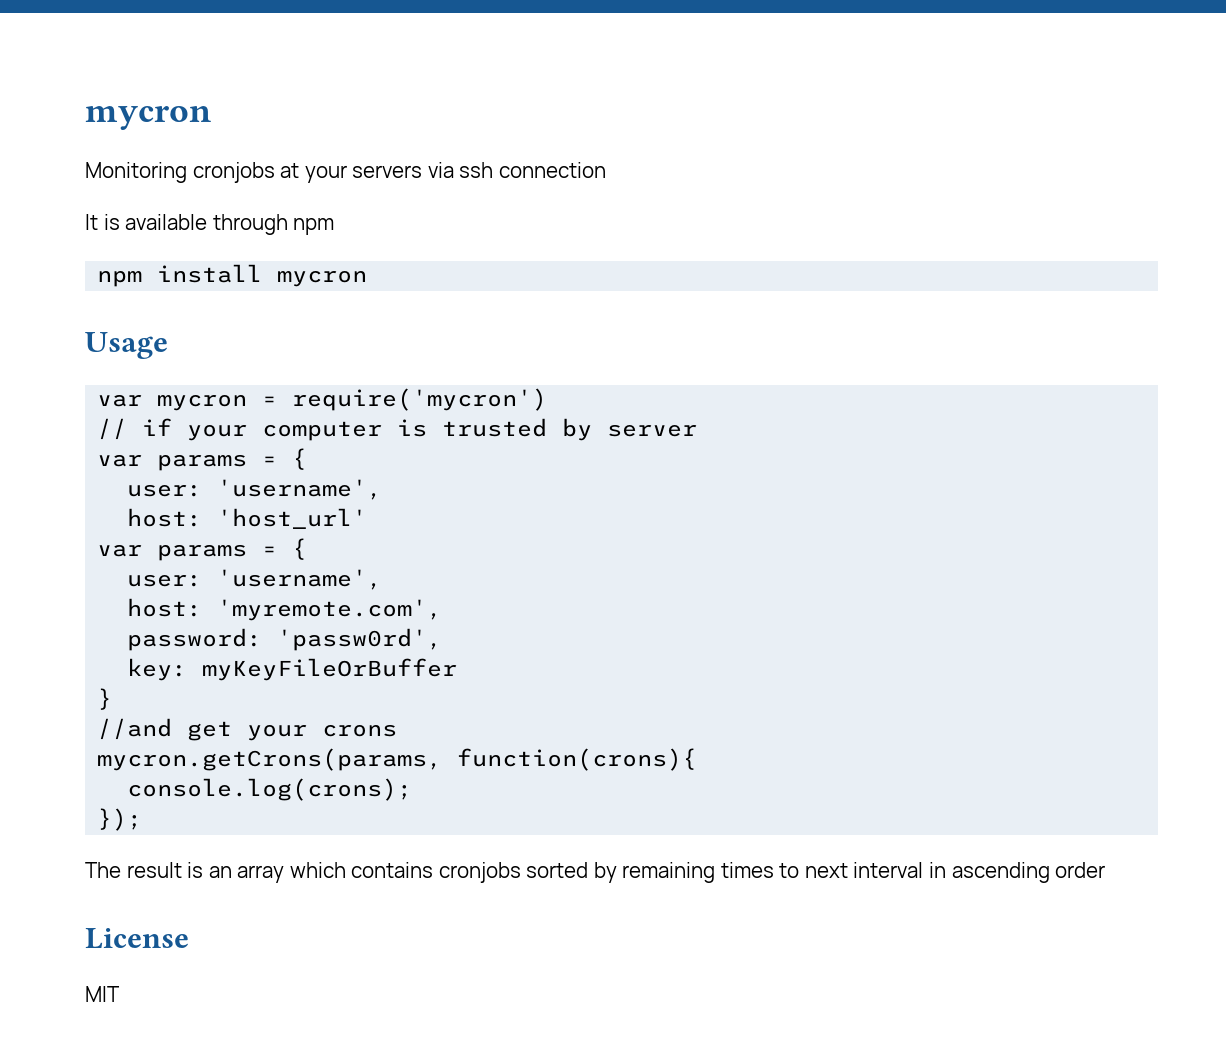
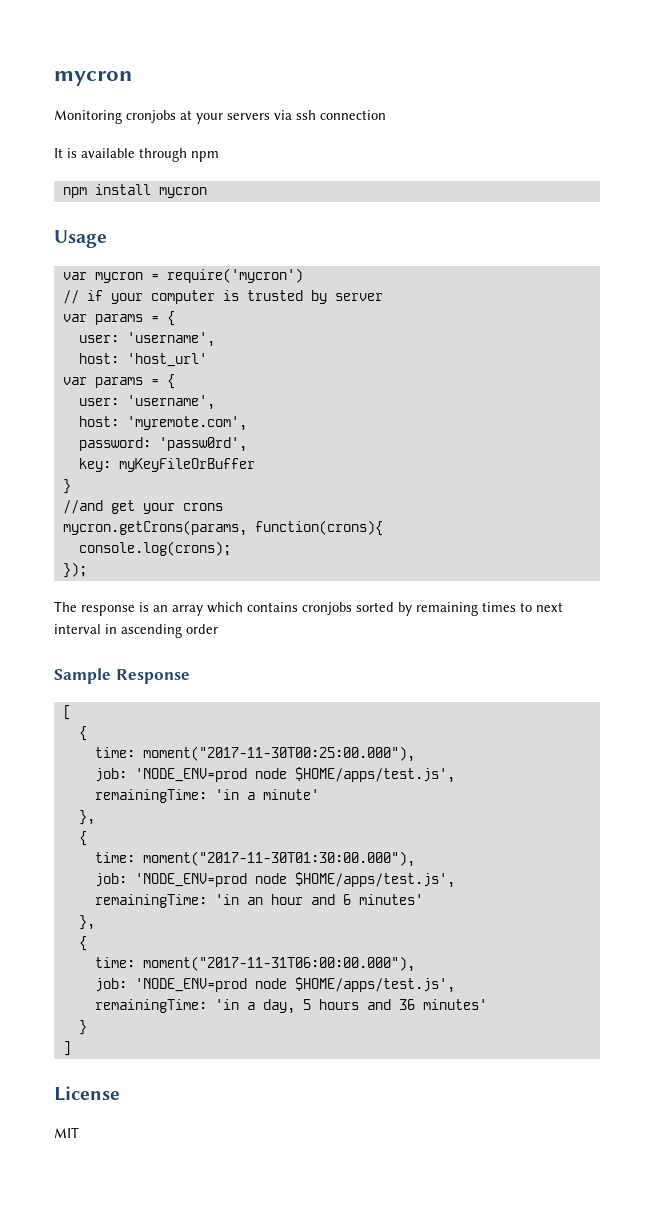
- The result is an array which contains cronjobs sorted by remaining times to next interval in ascending order
+ The response is an array which contains cronjobs sorted by remaining times to next interval in ascending order
+ Sample Response
+ [
+ {
+ time: moment("2017-11-30T00:25:00.000"),
+ job: 'NODE_ENV=prod node $HOME/apps/test.js',
+ remainingTime: 'in a minute'
+ },
+ {
+ time: moment("2017-11-30T01:30:00.000"),
+ job: 'NODE_ENV=prod node $HOME/apps/test.js',
+ remainingTime: 'in an hour and 6 minutes'
+ },
+ {
+ time: moment("2017-11-31T06:00:00.000"),
+ job: 'NODE_ENV=prod node $HOME/apps/test.js',
+ remainingTime: 'in a day, 5 hours and 36 minutes'
+ }
+ ]

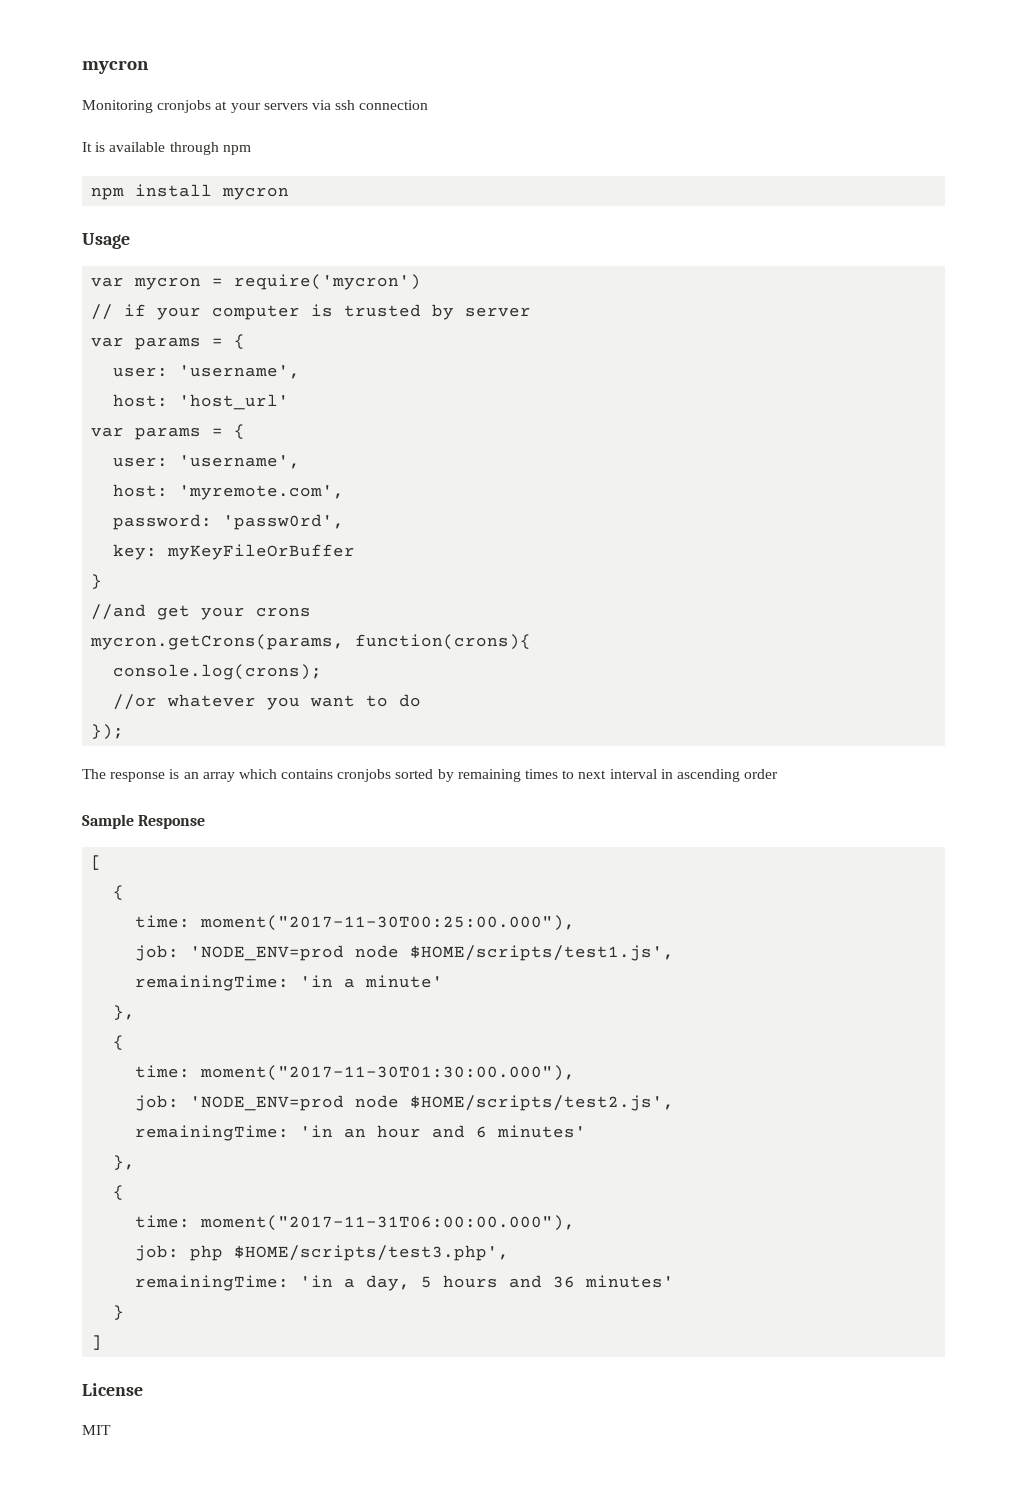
+ //or whatever you want to do
  time: moment("2017-11-30T00:25:00.000"),
- job: 'NODE_ENV=prod node $HOME/apps/test.js',
+ job: 'NODE_ENV=prod node $HOME/scripts/test1.js',
  time: moment("2017-11-30T01:30:00.000"),
- job: 'NODE_ENV=prod node $HOME/apps/test.js',
+ job: 'NODE_ENV=prod node $HOME/scripts/test2.js',
  time: moment("2017-11-31T06:00:00.000"),
- job: 'NODE_ENV=prod node $HOME/apps/test.js',
+ job: php $HOME/scripts/test3.php',

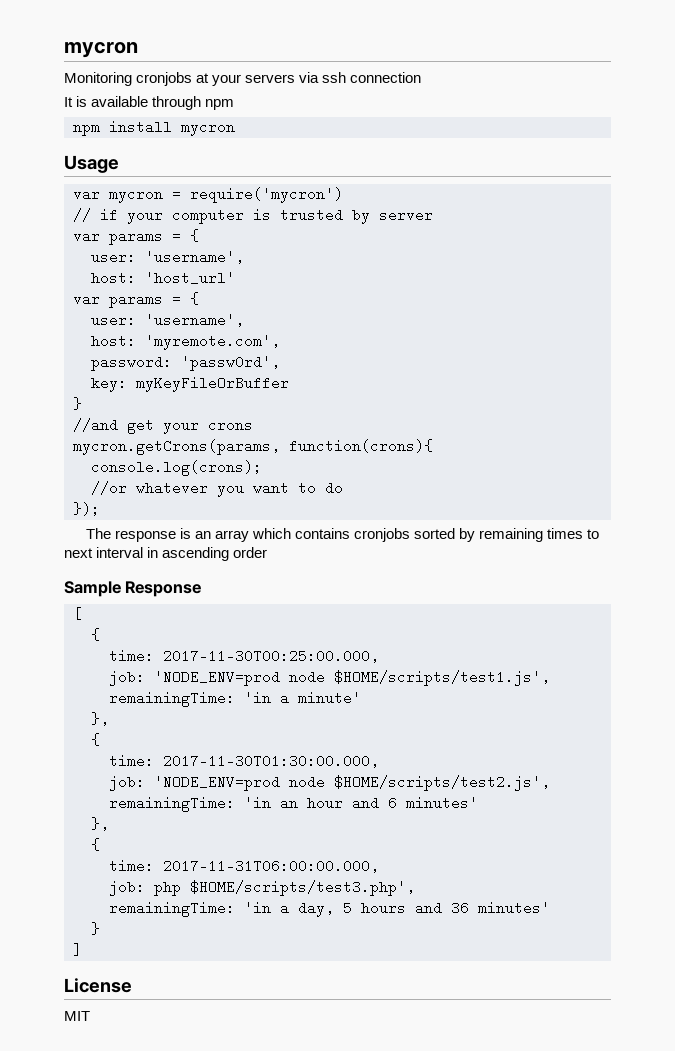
- time: moment("2017-11-30T00:25:00.000"),
+ time: 2017-11-30T00:25:00.000,
- time: moment("2017-11-30T01:30:00.000"),
+ time: 2017-11-30T01:30:00.000,
- time: moment("2017-11-31T06:00:00.000"),
+ time: 2017-11-31T06:00:00.000,

